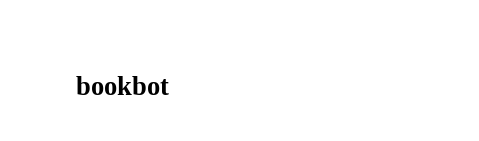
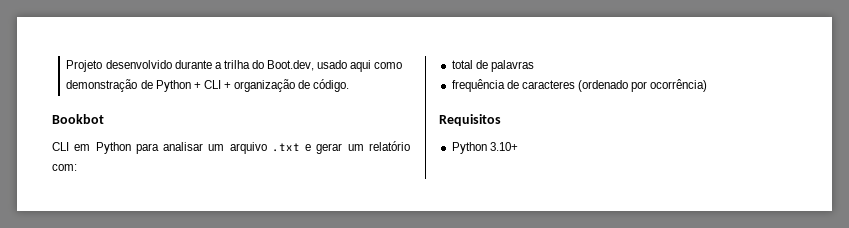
- bookbot
+ Projeto desenvolvido durante a trilha do Boot.dev, usado aqui como demonstração de Python + CLI + organização de código.
+ Bookbot
+ CLI em Python para analisar um arquivo .txt e gerar um relatório com:
+ total de palavras
+ frequência de caracteres (ordenado por ocorrência)
+ Requisitos
+ Python 3.10+

